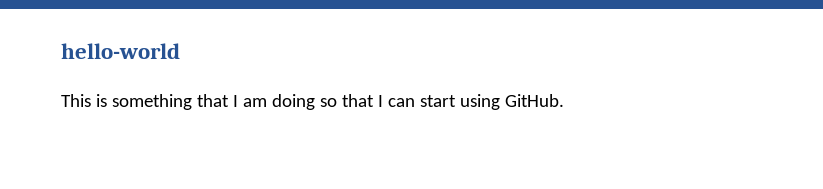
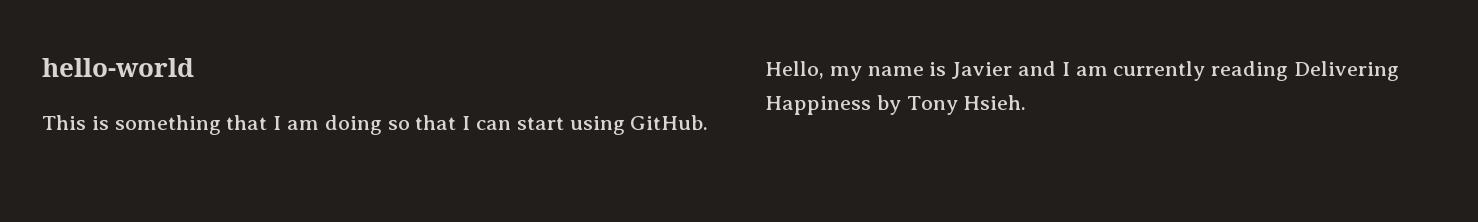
+ Hello, my name is Javier and I am currently reading Delivering Happiness by Tony Hsieh.

